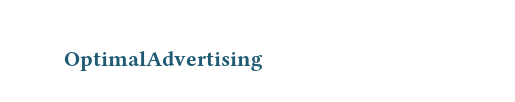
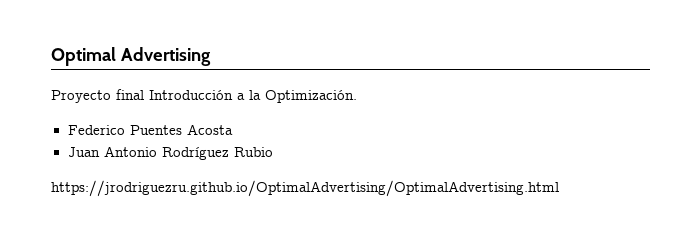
- OptimalAdvertising
+ Optimal Advertising
+ Proyecto final Introducción a la Optimización.
+ Federico Puentes Acosta
+ Juan Antonio Rodríguez Rubio
+ https://jrodriguezru.github.io/OptimalAdvertising/OptimalAdvertising.html

